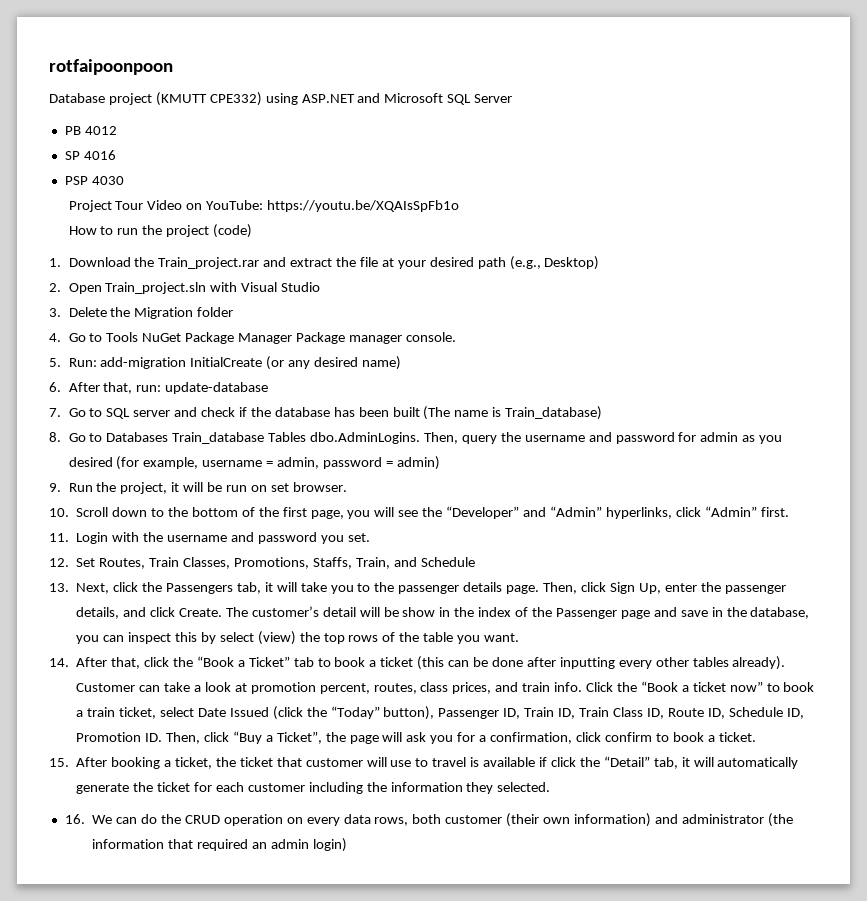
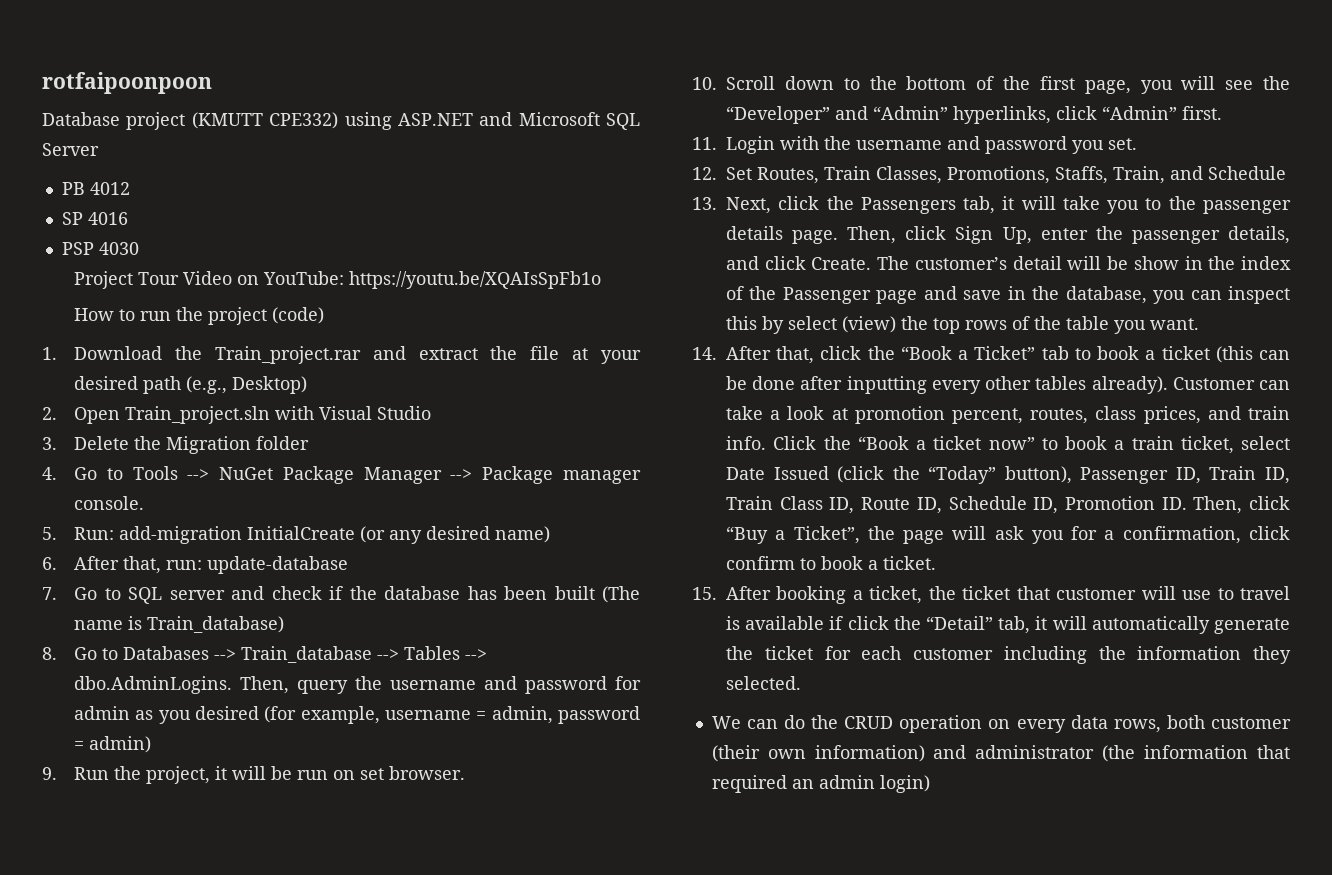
- 4. Go to Tools NuGet Package Manager Package manager console.
+ 4. Go to Tools --> NuGet Package Manager --> Package manager console.
- 8. Go to Databases Train_database Tables dbo.AdminLogins. Then, query the username and password for admin as you desired (for example, username = admin, password = admin)
+ 8. Go to Databases --> Train_database --> Tables --> dbo.AdminLogins. Then, query the username and password for admin as you desired (for example, username = admin, password = admin)
- 16. We can do the CRUD operation on every data rows, both customer (their own information) and administrator (the information that required an admin login)
+ We can do the CRUD operation on every data rows, both customer (their own information) and administrator (the information that required an admin login)

